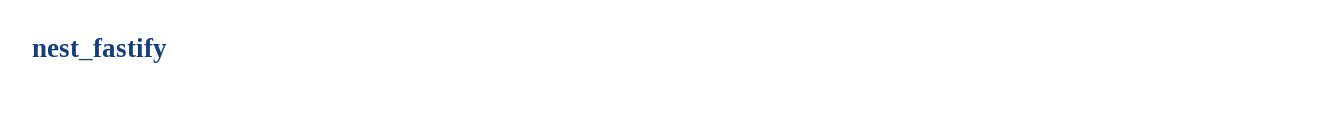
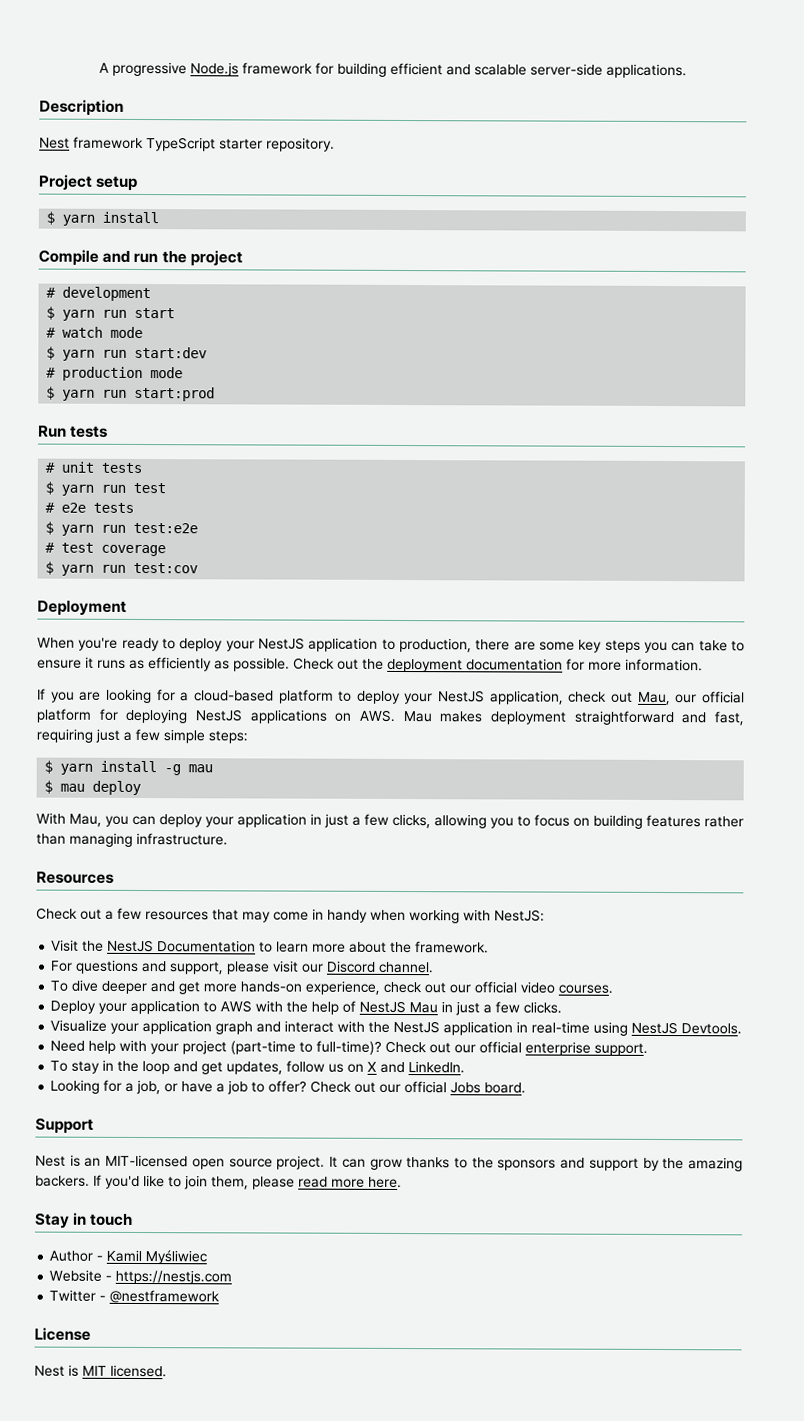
- nest_fastify
+ A progressive Node.js framework for building efficient and scalable server-side applications.
+ Description
+ Nest framework TypeScript starter repository.
+ Project setup
+ $ yarn install
+ Compile and run the project
+ # development
+ $ yarn run start
+ # watch mode
+ $ yarn run start:dev
+ # production mode
+ $ yarn run start:prod
+ Run tests
+ # unit tests
+ $ yarn run test
+ # e2e tests
+ $ yarn run test:e2e
+ # test coverage
+ $ yarn run test:cov
+ Deployment
+ When you're ready to deploy your NestJS application to production, there are some key steps you can take to ensure it runs as efficiently as possible. Check out the deployment documentation for more information.
+ If you are looking for a cloud-based platform to deploy your NestJS application, check out Mau, our official platform for deploying NestJS applications on AWS. Mau makes deployment straightforward and fast, requiring just a few simple steps:
+ $ yarn install -g mau
+ $ mau deploy
+ With Mau, you can deploy your application in just a few clicks, allowing you to focus on building features rather than managing infrastructure.
+ Resources
+ Check out a few resources that may come in handy when working with NestJS:
+ Visit the NestJS Documentation to learn more about the framework.
+ For questions and support, please visit our Discord channel.
+ To dive deeper and get more hands-on experience, check out our official video courses.
+ Deploy your application to AWS with the help of NestJS Mau in just a few clicks.
+ Visualize your application graph and interact with the NestJS application in real-time using NestJS Devtools.
+ Need help with your project (part-time to full-time)? Check out our official enterprise support.
+ To stay in the loop and get updates, follow us on X and LinkedIn.
+ Looking for a job, or have a job to offer? Check out our official Jobs board.
+ Support
+ Nest is an MIT-licensed open source project. It can grow thanks to the sponsors and support by the amazing backers. If you'd like to join them, please read more here.
+ Stay in touch
+ Author - Kamil Myśliwiec
+ Website - https://nestjs.com
+ Twitter - @nestframework
+ License
+ Nest is MIT licensed.

